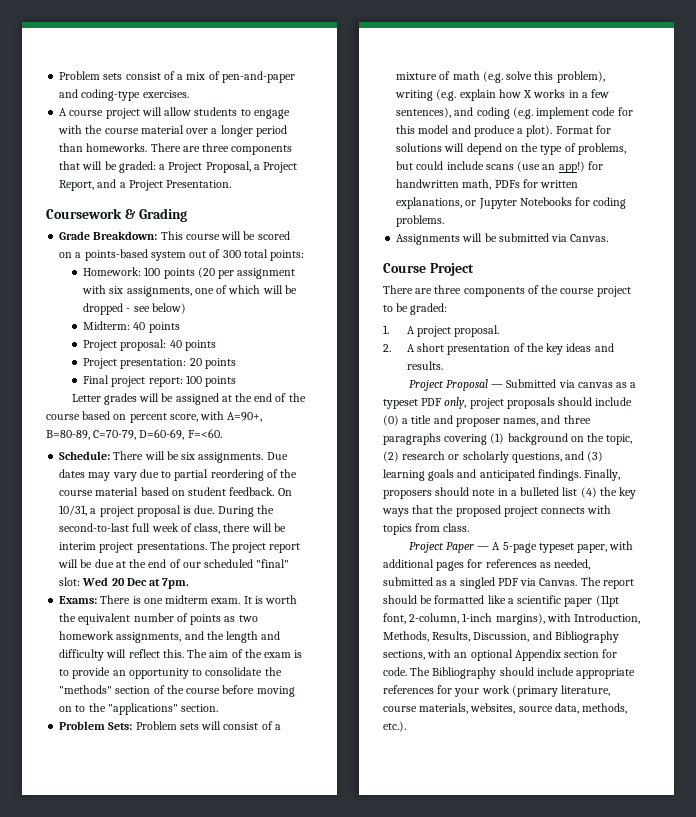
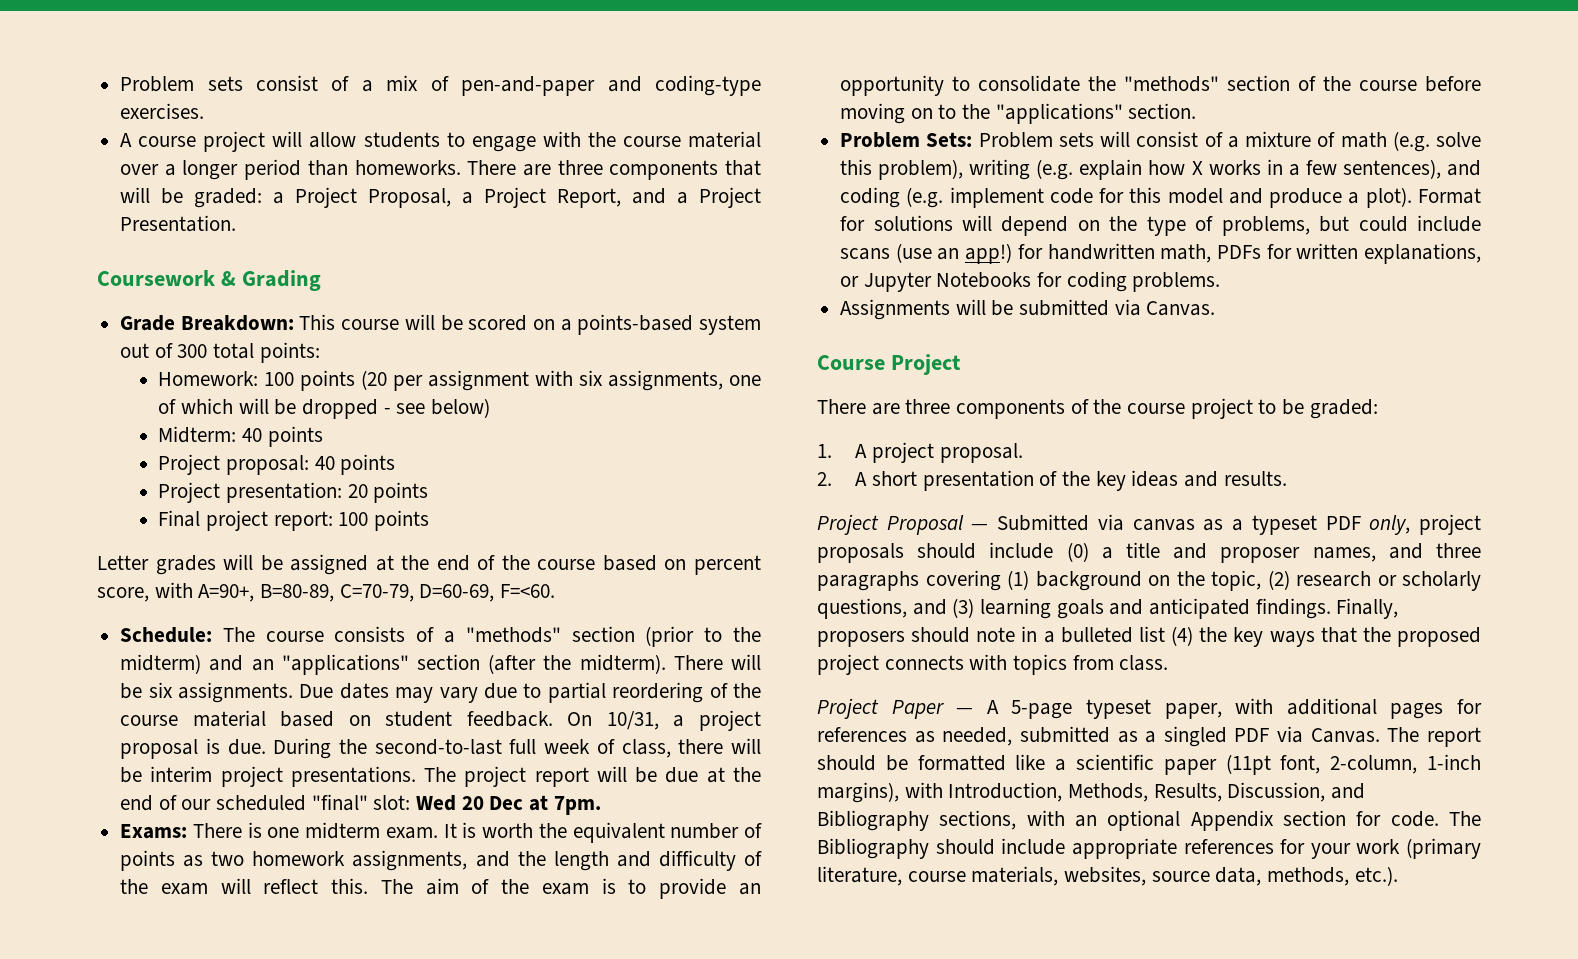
- Schedule: There will be six assignments.
+ Schedule: The course consists of a "methods" section (prior to the midterm) and an "applications" section (after the midterm). There will be six assignments.
- It is worth the equivalent number of points as two homework assignments, and the length and difficulty will reflect this.
+ It is worth the equivalent number of points as two homework assignments, and the length and difficulty of the exam will reflect this.

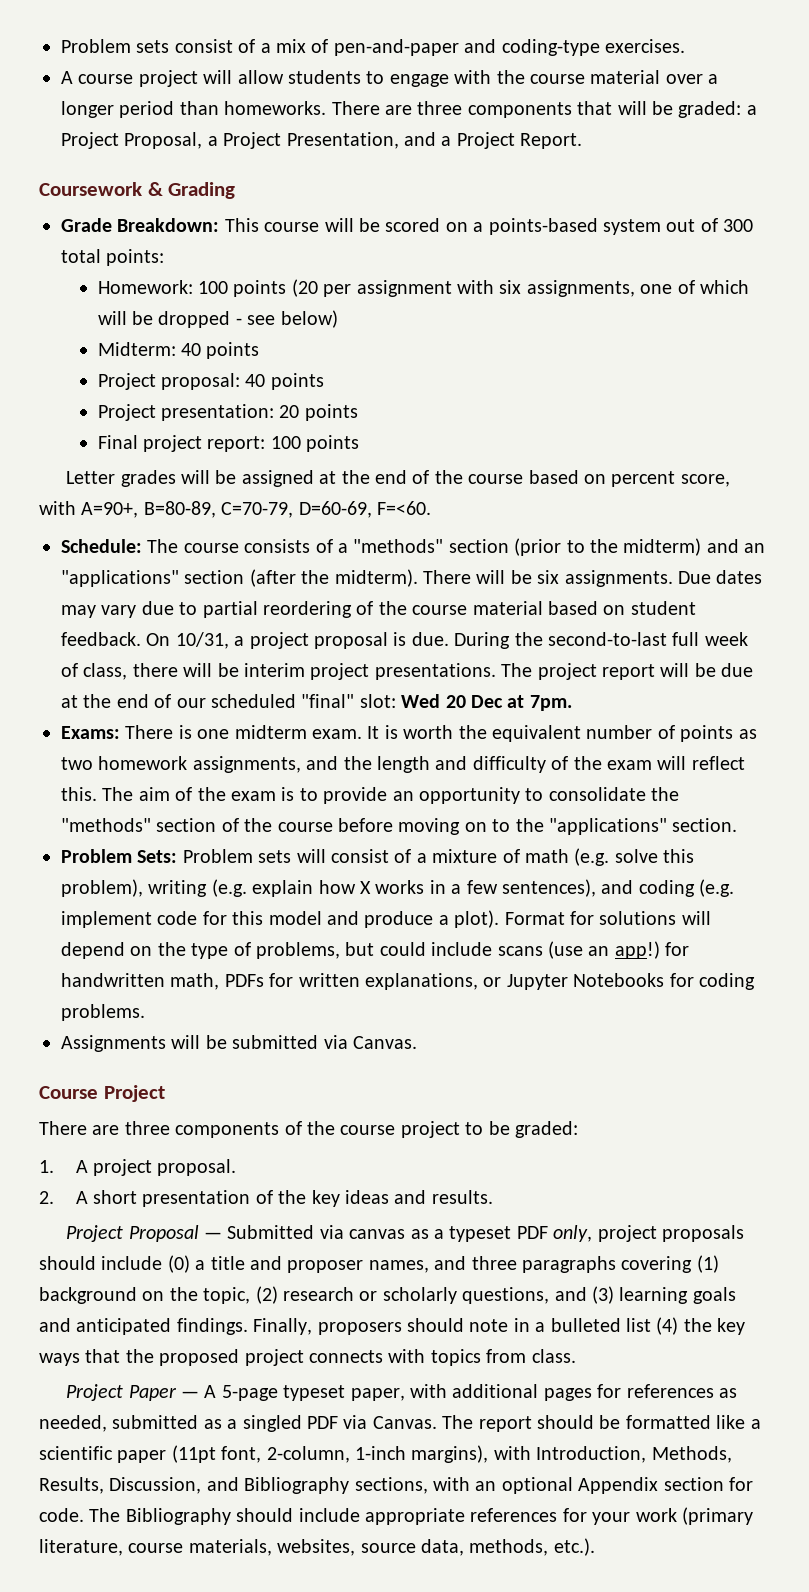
- There are three components that will be graded: a Project Proposal, a Project Report, and a Project Presentation.
+ There are three components that will be graded: a Project Proposal, a Project Presentation, and a Project Report.

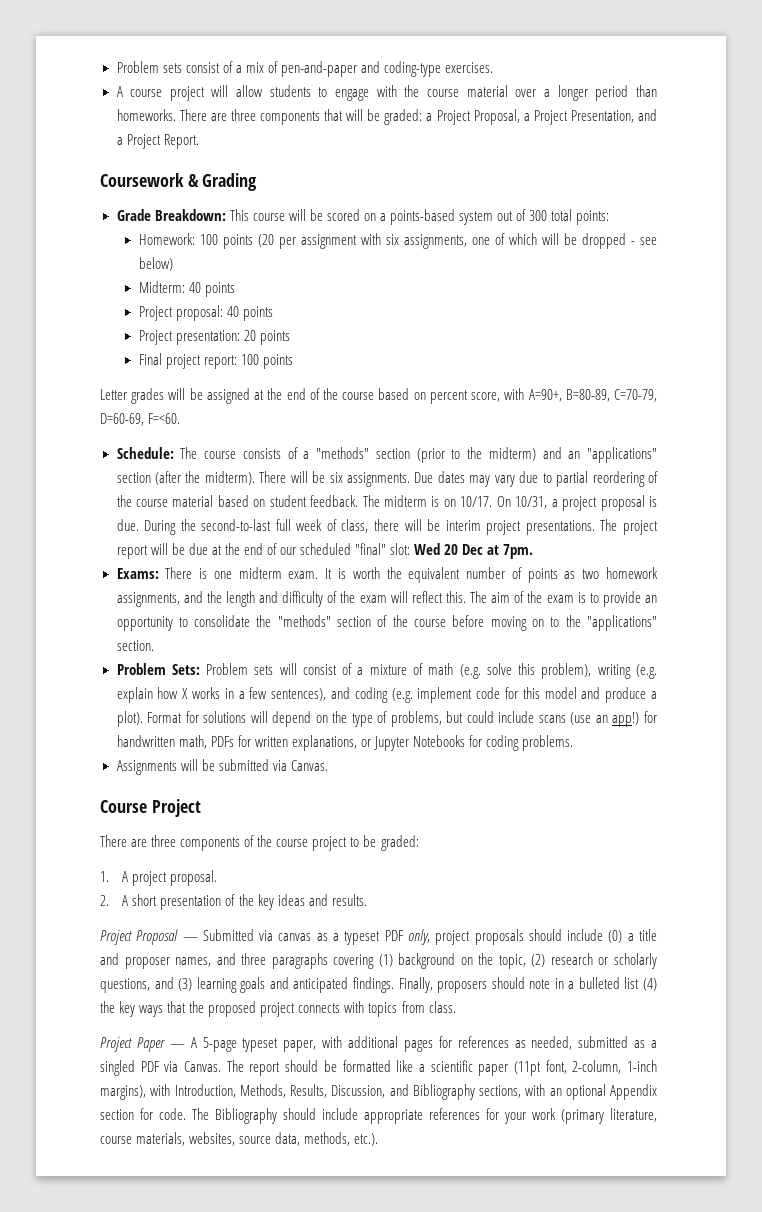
+ The midterm is on 10/17.

